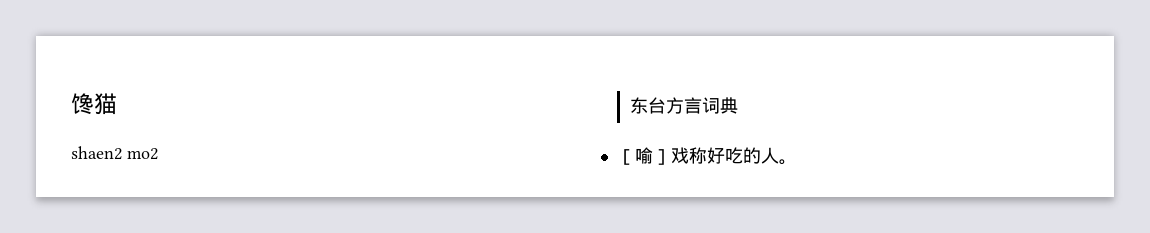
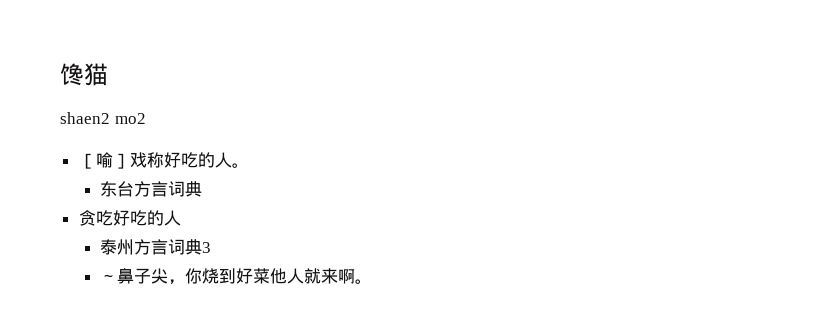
- 东台方言词典
+ 东台方言词典
+ 贪吃好吃的人
+ 泰州方言词典3
+ ～鼻子尖，你烧到好菜他人就来啊。

